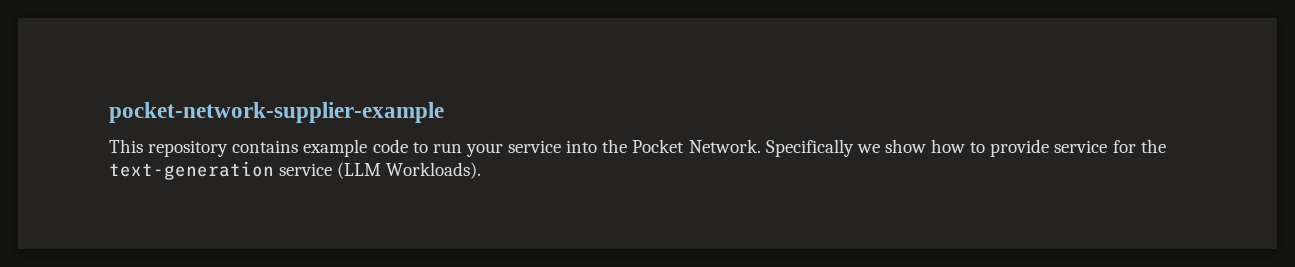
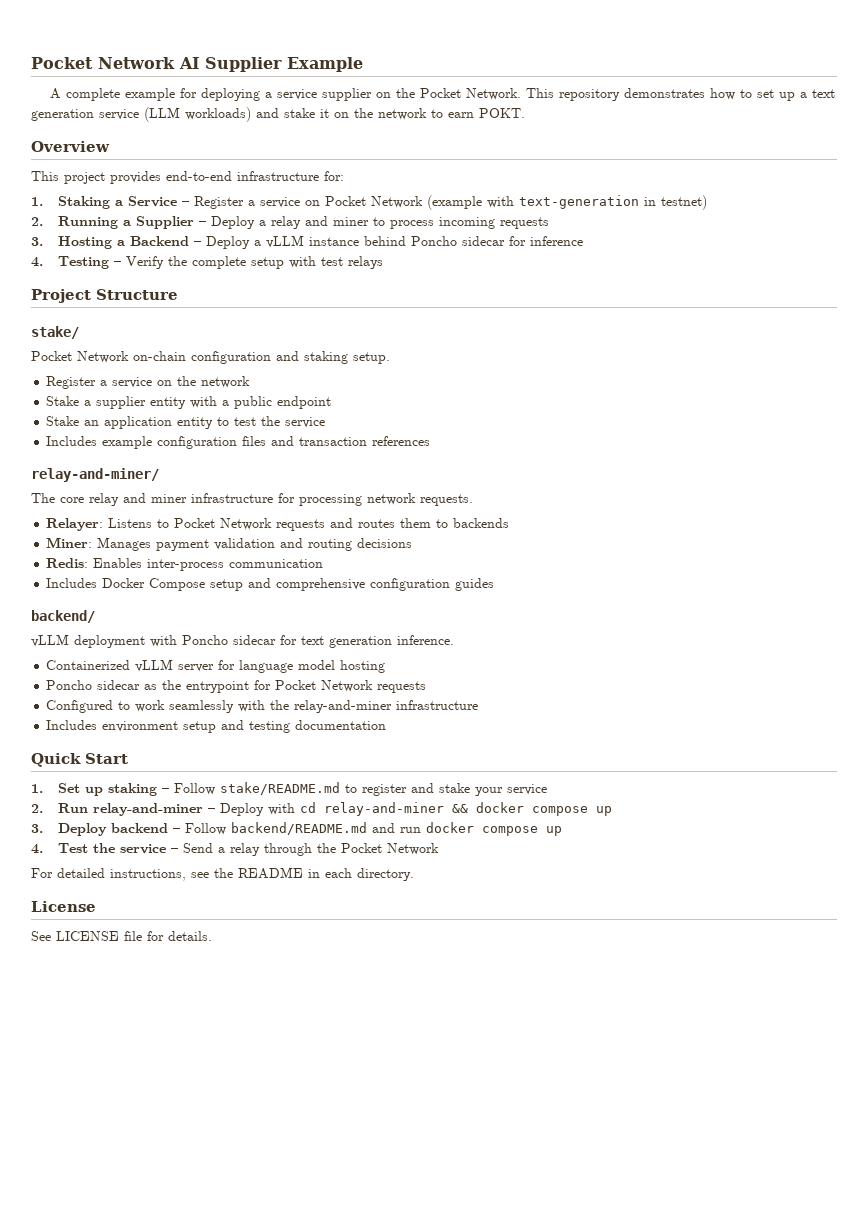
- pocket-network-supplier-example
- This repository contains example code to run your service into the Pocket Network. Specifically we show how to provide service for the text-generation service (LLM Workloads).
+ Pocket Network AI Supplier Example
+ A complete example for deploying a service supplier on the Pocket Network. This repository demonstrates how to set up a text generation service (LLM workloads) and stake it on the network to earn POKT.
+ Overview
+ This project provides end-to-end infrastructure for:
+ 1. Staking a Service – Register a service on Pocket Network (example with text-generation in testnet)
+ 2. Running a Supplier – Deploy a relay and miner to process incoming requests
+ 3. Hosting a Backend – Deploy a vLLM instance behind Poncho sidecar for inference
+ 4. Testing – Verify the complete setup with test relays
+ Project Structure
+ stake/
+ Pocket Network on-chain configuration and staking setup.
+ Register a service on the network
+ Stake a supplier entity with a public endpoint
+ Stake an application entity to test the service
+ Includes example configuration files and transaction references
+ relay-and-miner/
+ The core relay and miner infrastructure for processing network requests.
+ Relayer: Listens to Pocket Network requests and routes them to backends
+ Miner: Manages payment validation and routing decisions
+ Redis: Enables inter-process communication
+ Includes Docker Compose setup and comprehensive configuration guides
+ backend/
+ vLLM deployment with Poncho sidecar for text generation inference.
+ Containerized vLLM server for language model hosting
+ Poncho sidecar as the entrypoint for Pocket Network requests
+ Configured to work seamlessly with the relay-and-miner infrastructure
+ Includes environment setup and testing documentation
+ Quick Start
+ 1. Set up staking – Follow stake/README.md to register and stake your service
+ 2. Run relay-and-miner – Deploy with cd relay-and-miner && docker compose up
+ 3. Deploy backend – Follow backend/README.md and run docker compose up
+ 4. Test the service – Send a relay through the Pocket Network
+ For detailed instructions, see the README in each directory.
+ License
+ See LICENSE file for details.

